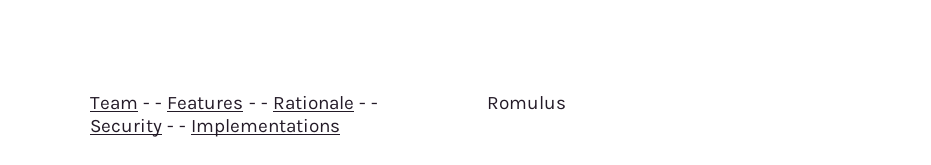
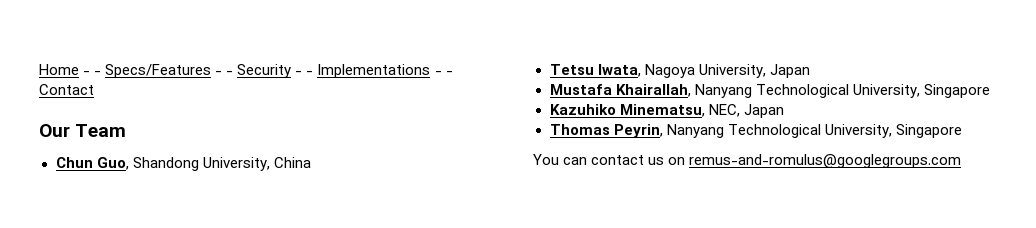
- Team - - Features - - Rationale - - Security - - Implementations
- Romulus
+ Home - - Specs/Features - - Security - - Implementations - - Contact
+ Our Team
+ Chun Guo, Shandong University, China
+ Tetsu Iwata, Nagoya University, Japan
+ Mustafa Khairallah, Nanyang Technological University, Singapore
+ Kazuhiko Minematsu, NEC, Japan
+ Thomas Peyrin, Nanyang Technological University, Singapore
+ You can contact us on remus-and-romulus@googlegroups.com

